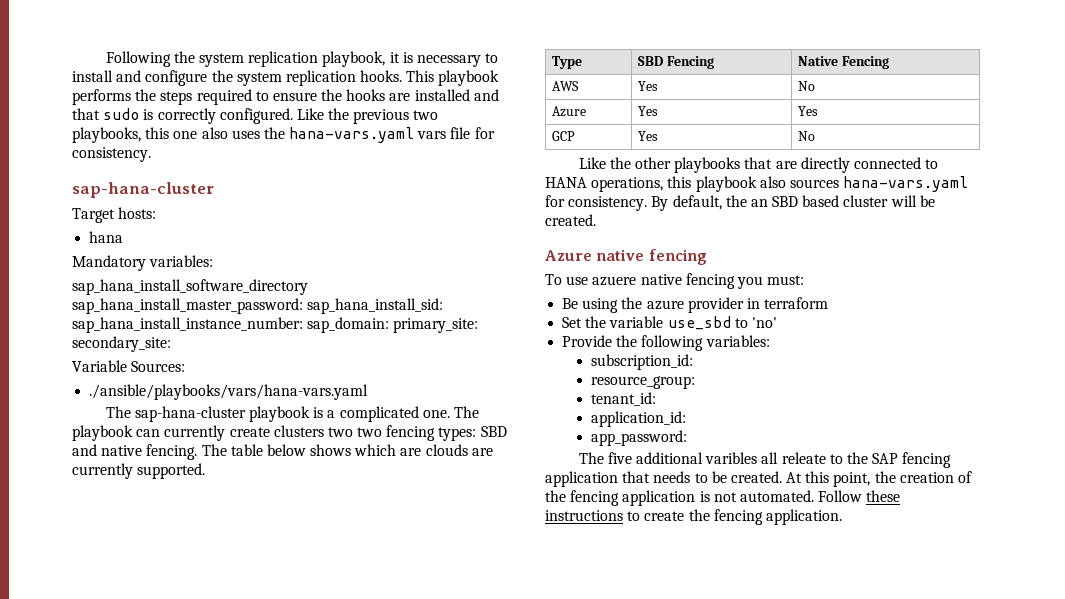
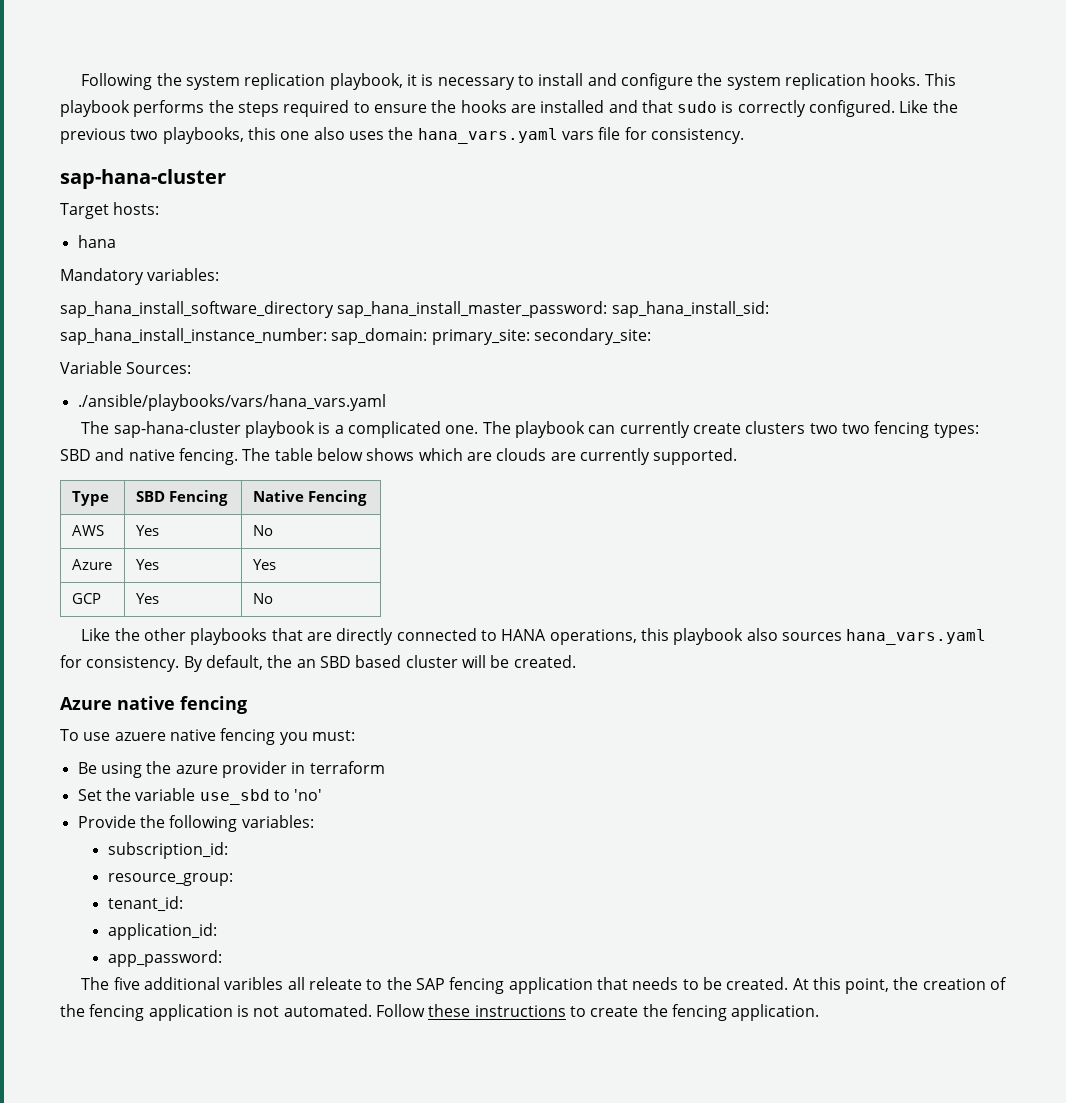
- Like the previous two playbooks, this one also uses the hana-vars.yaml vars file for consistency.
+ Like the previous two playbooks, this one also uses the hana_vars.yaml vars file for consistency.
- ./ansible/playbooks/vars/hana-vars.yaml
+ ./ansible/playbooks/vars/hana_vars.yaml
- Like the other playbooks that are directly connected to HANA operations, this playbook also sources hana-vars.yaml for consistency.
+ Like the other playbooks that are directly connected to HANA operations, this playbook also sources hana_vars.yaml for consistency.

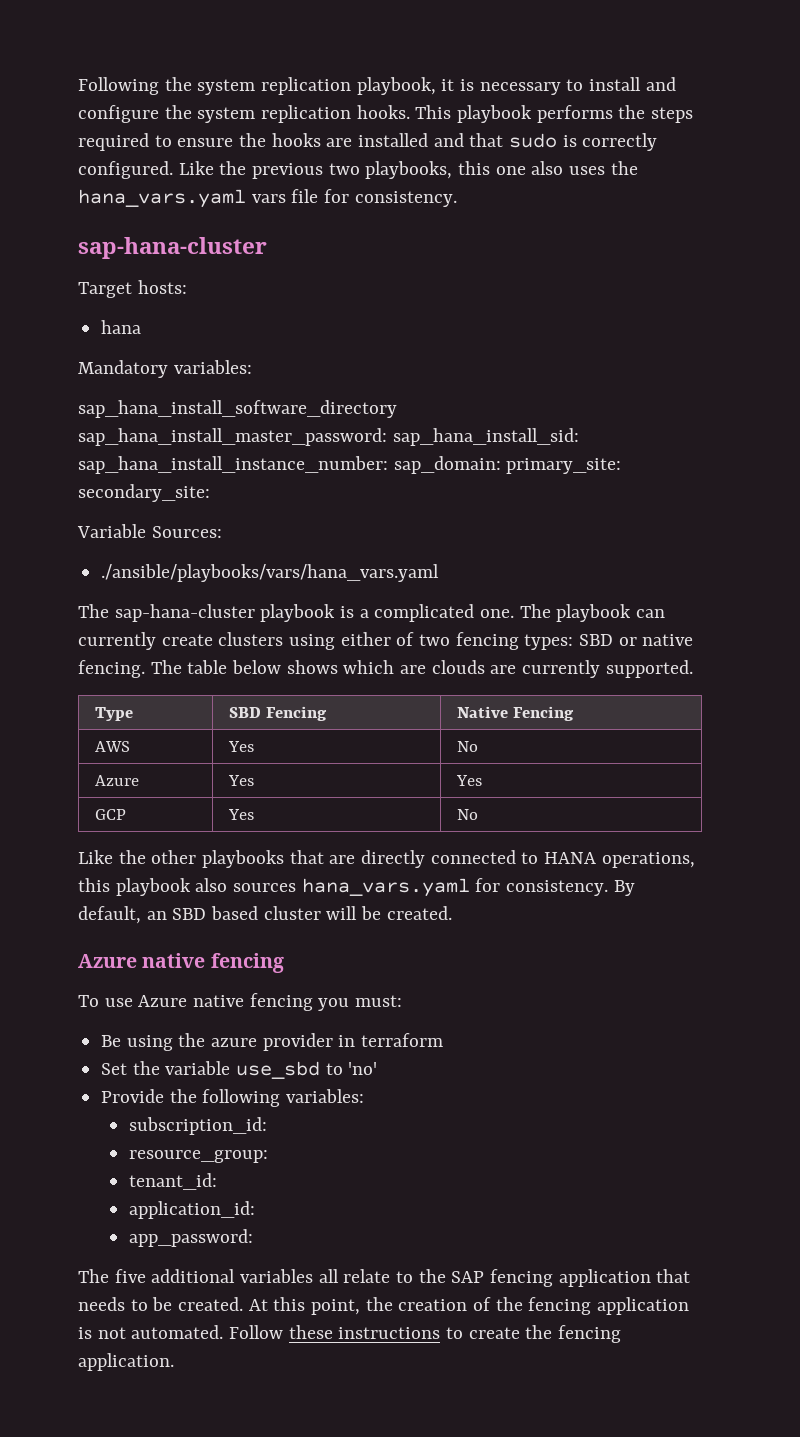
- The playbook can currently create clusters two two fencing types: SBD and native fencing.
+ The playbook can currently create clusters using either of two fencing types: SBD or native fencing.
- By default, the an SBD based cluster will be created.
+ By default, an SBD based cluster will be created.
- To use azuere native fencing you must:
+ To use Azure native fencing you must:
- The five additional varibles all releate to the SAP fencing application that needs to be created.
+ The five additional variables all relate to the SAP fencing application that needs to be created.

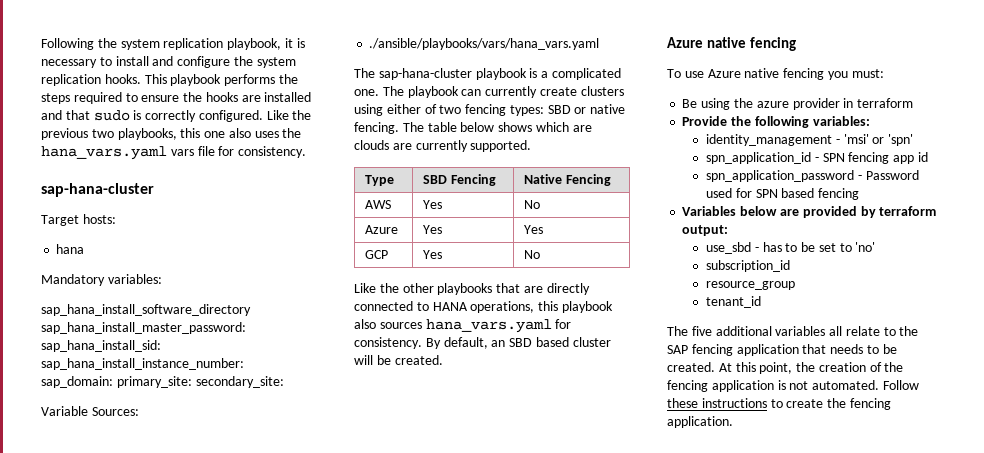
- Set the variable use_sbd to 'no'
  Provide the following variables:
- subscription_id:
- resource_group:
- tenant_id:
- application_id:
- app_password:
+ identity_management - 'msi' or 'spn'
+ spn_application_id - SPN fencing app id
+ spn_application_password - Password used for SPN based fencing
+ Variables below are provided by terraform output:
+ use_sbd - has to be set to 'no'
+ subscription_id
+ resource_group
+ tenant_id

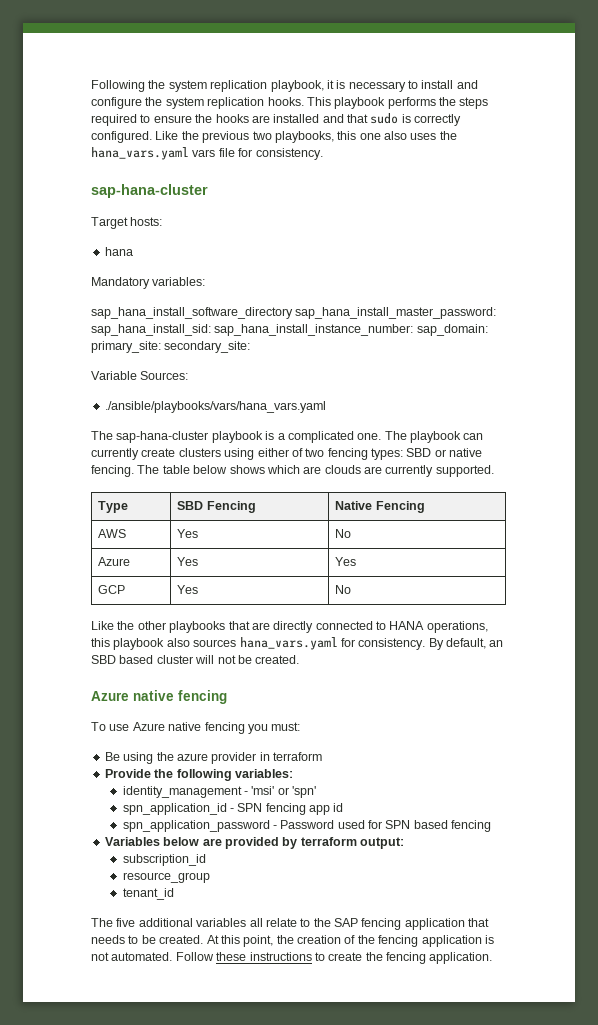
- By default, an SBD based cluster will be created.
+ By default, an SBD based cluster will not be created.
- use_sbd - has to be set to 'no'

